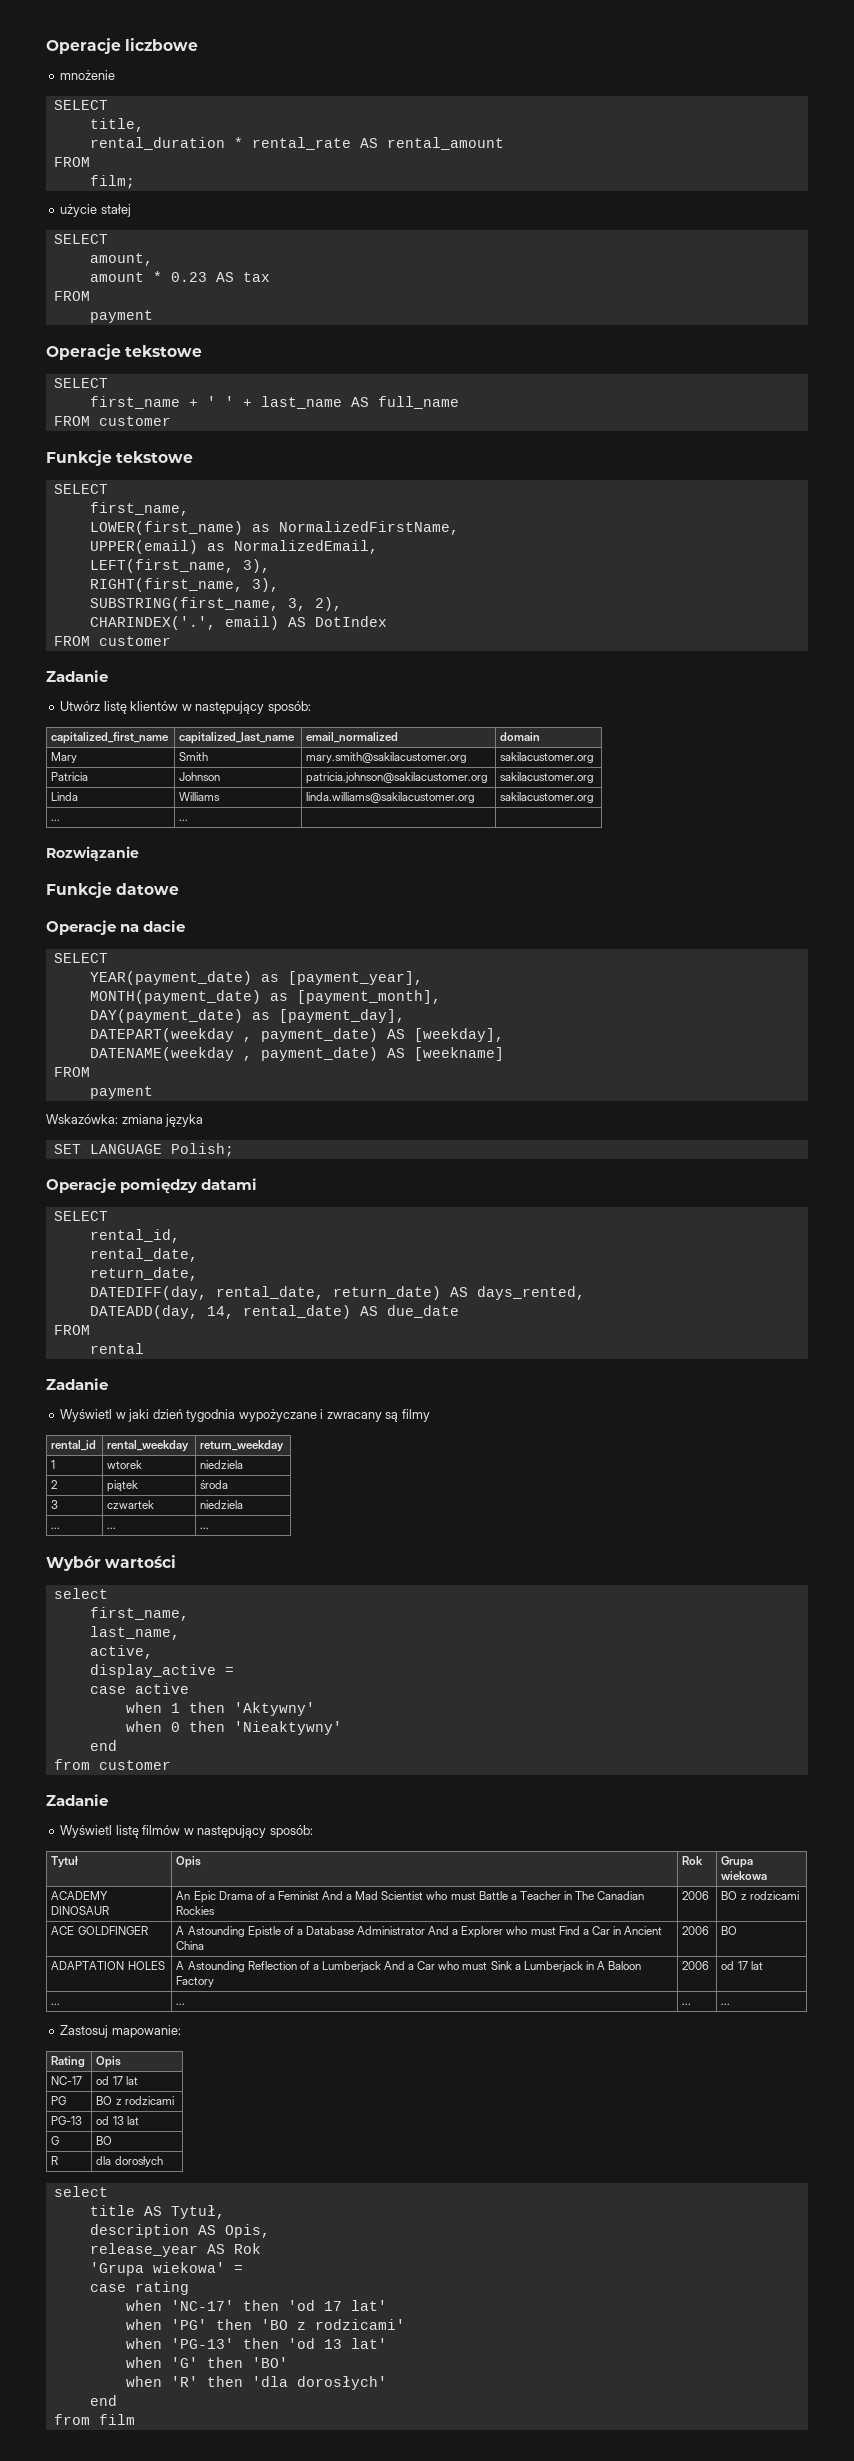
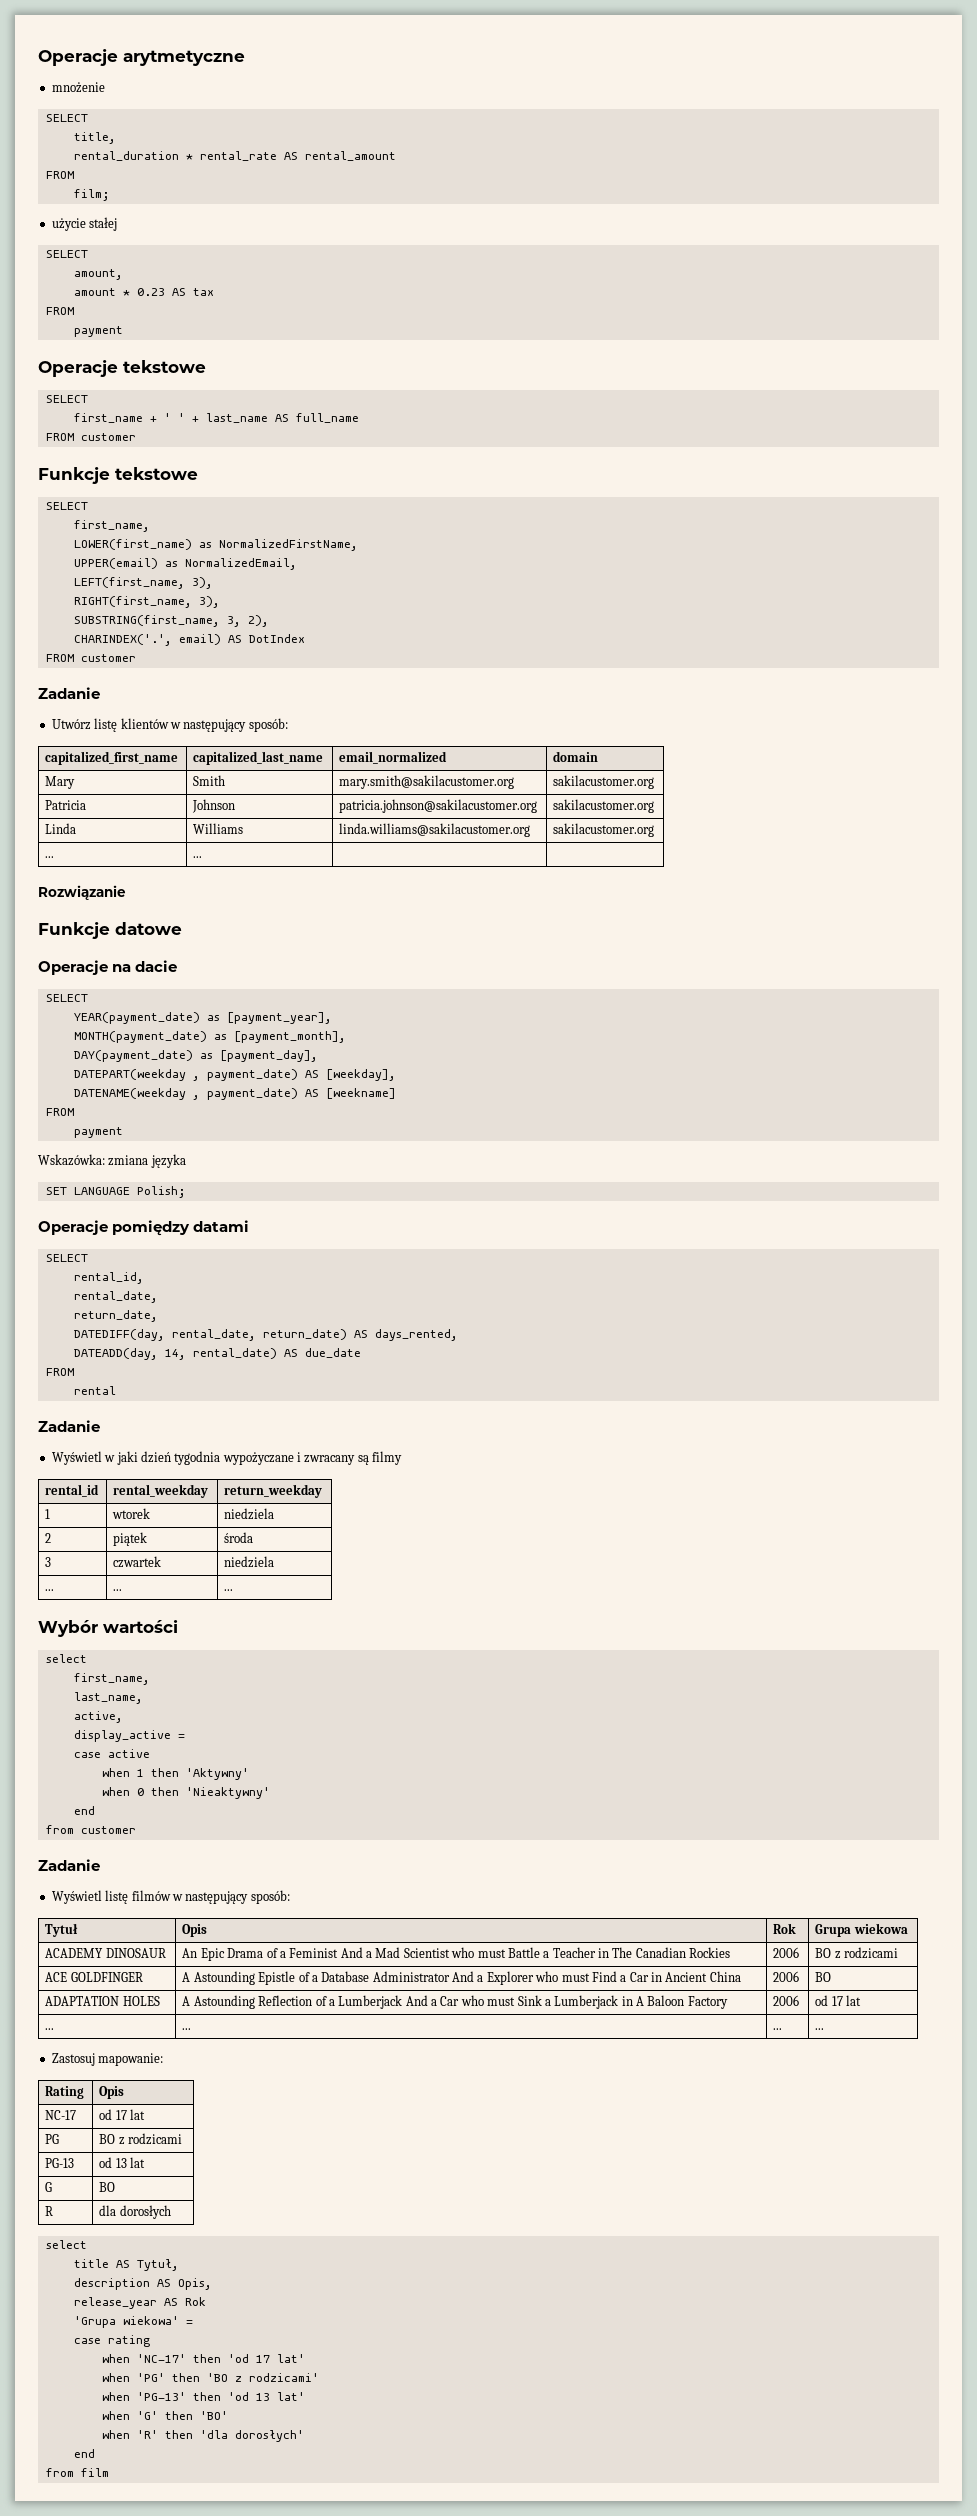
- Operacje liczbowe
+ Operacje arytmetyczne

